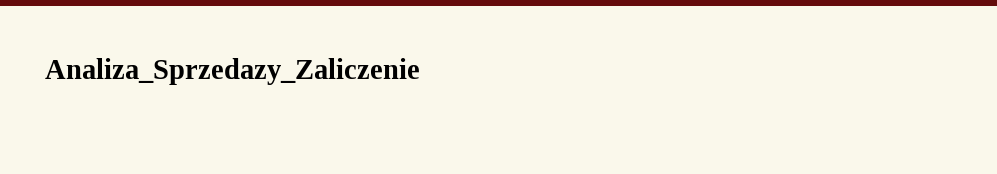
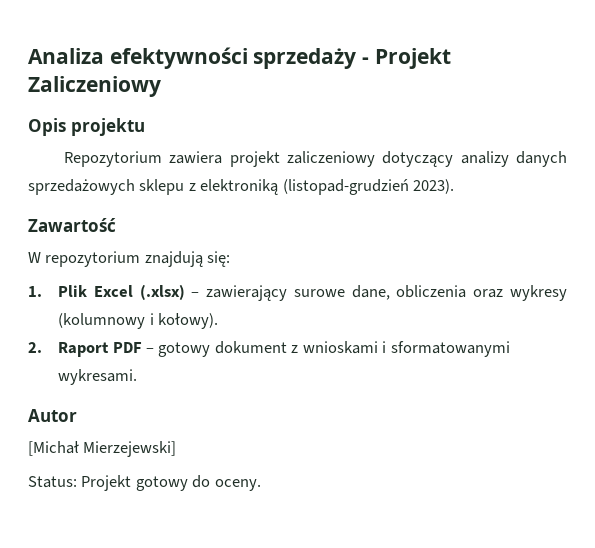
- Analiza_Sprzedazy_Zaliczenie
+ Analiza efektywności sprzedaży - Projekt Zaliczeniowy
+ Opis projektu
+ Repozytorium zawiera projekt zaliczeniowy dotyczący analizy danych sprzedażowych sklepu z elektroniką (listopad-grudzień 2023).
+ Zawartość
+ W repozytorium znajdują się:
+ 1. Plik Excel (.xlsx) – zawierający surowe dane, obliczenia oraz wykresy (kolumnowy i kołowy).
+ 2. Raport PDF – gotowy dokument z wnioskami i sformatowanymi wykresami.
+ Autor
+ [Michał Mierzejewski]
+ Status: Projekt gotowy do oceny.

